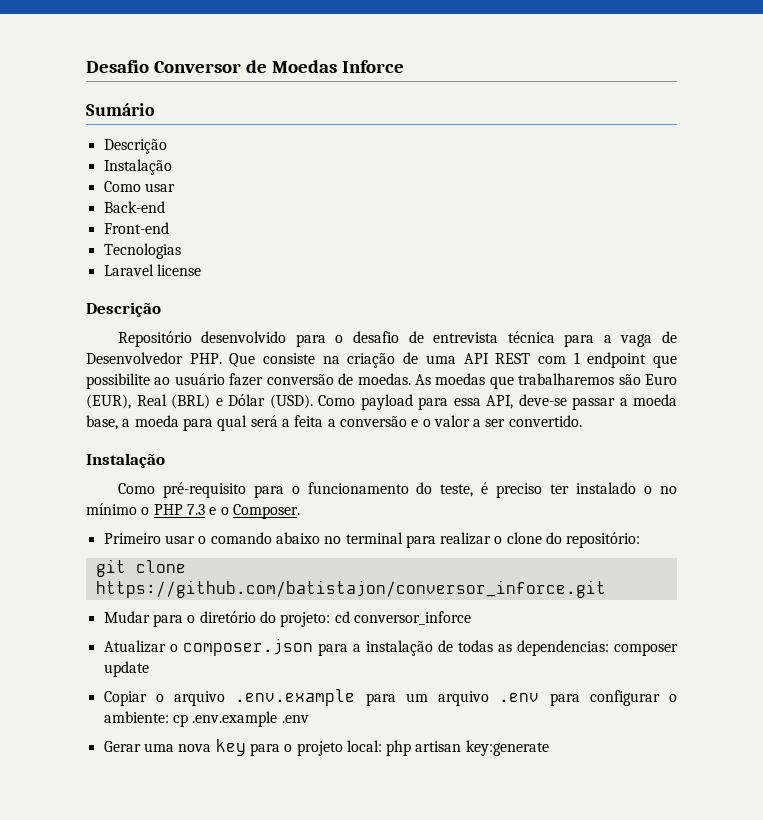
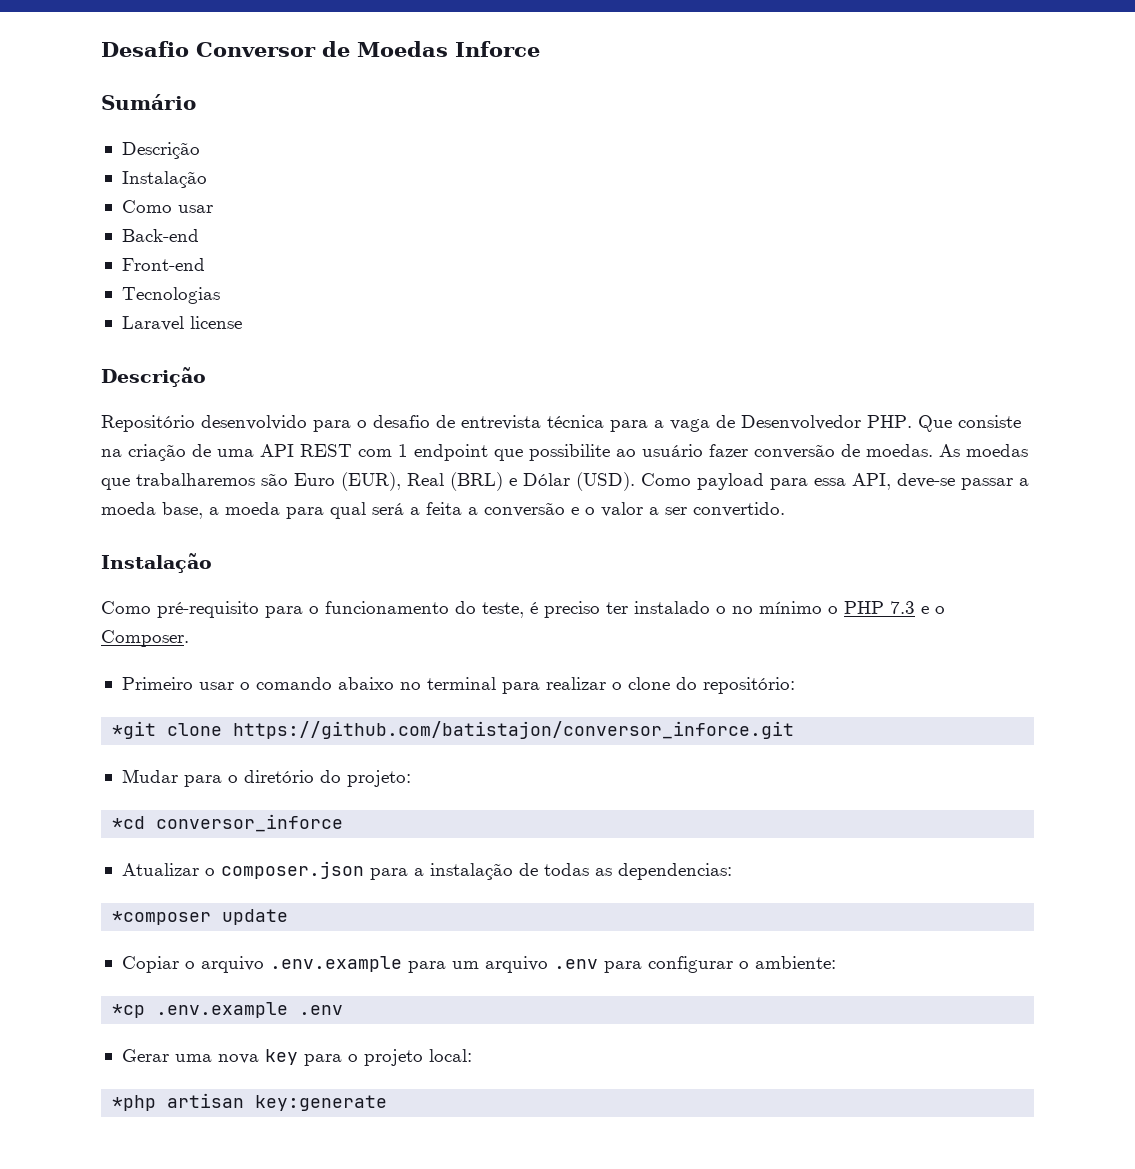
- git clone https://github.com/batistajon/conversor_inforce.git
+ *git clone https://github.com/batistajon/conversor_inforce.git
- Mudar para o diretório do projeto: cd conversor_inforce
+ Mudar para o diretório do projeto:
+ *cd conversor_inforce
- Atualizar o composer.json para a instalação de todas as dependencias: composer update
+ Atualizar o composer.json para a instalação de todas as dependencias:
+ *composer update
- Copiar o arquivo .env.example para um arquivo .env para configurar o ambiente: cp .env.example .env
+ Copiar o arquivo .env.example para um arquivo .env para configurar o ambiente:
+ *cp .env.example .env
- Gerar uma nova key para o projeto local: php artisan key:generate
+ Gerar uma nova key para o projeto local:
+ *php artisan key:generate

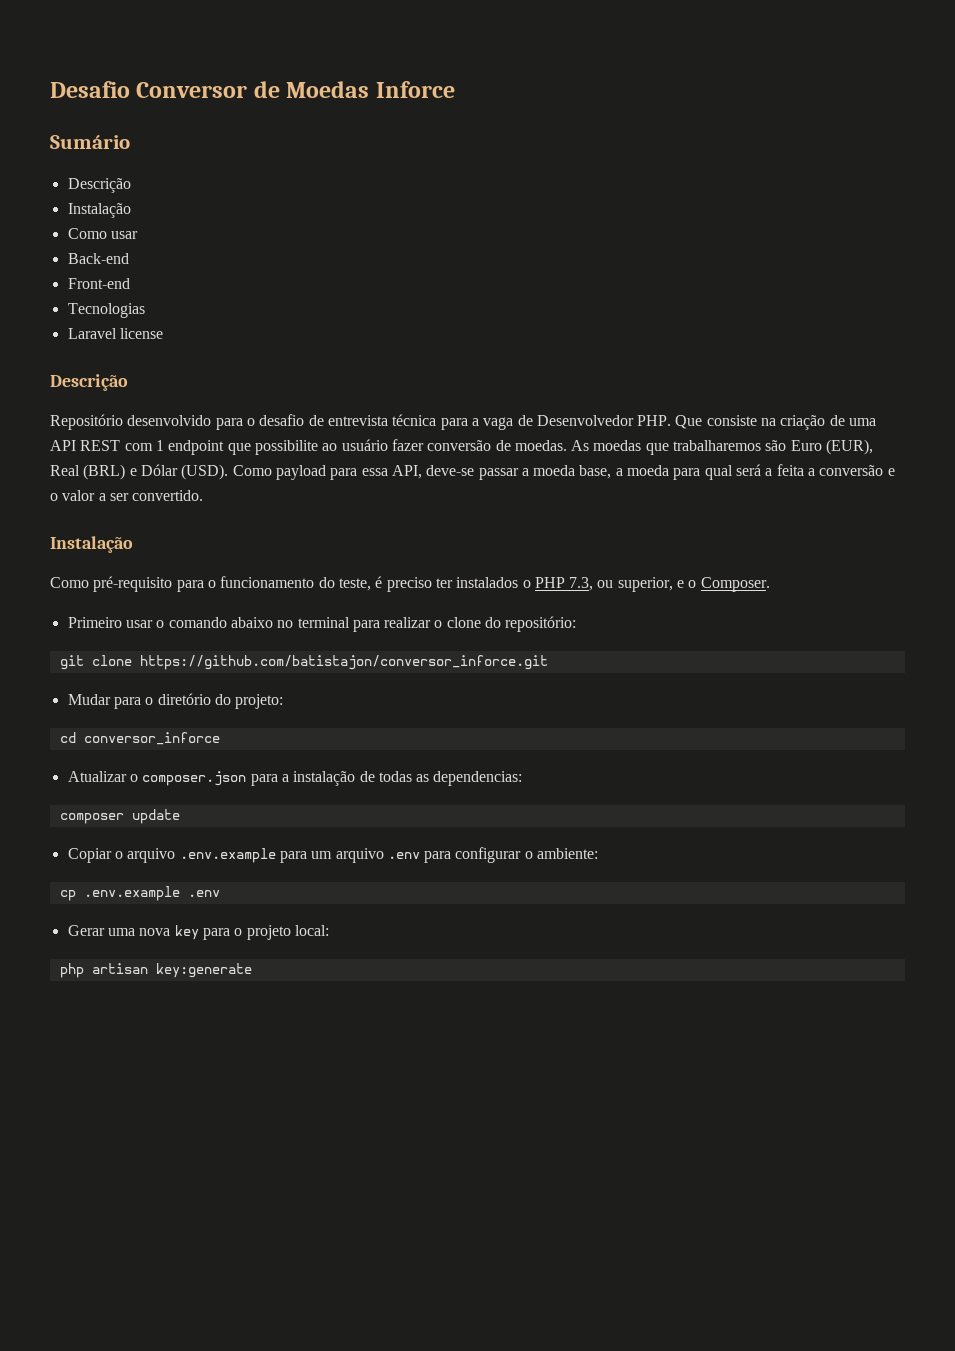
- Como pré-requisito para o funcionamento do teste, é preciso ter instalado o no mínimo o PHP 7.3 e o Composer.
+ Como pré-requisito para o funcionamento do teste, é preciso ter instalados o PHP 7.3, ou superior, e o Composer.
- *git clone https://github.com/batistajon/conversor_inforce.git
+ git clone https://github.com/batistajon/conversor_inforce.git
- *cd conversor_inforce
+ cd conversor_inforce
- *composer update
+ composer update
- *cp .env.example .env
+ cp .env.example .env
- *php artisan key:generate
+ php artisan key:generate

